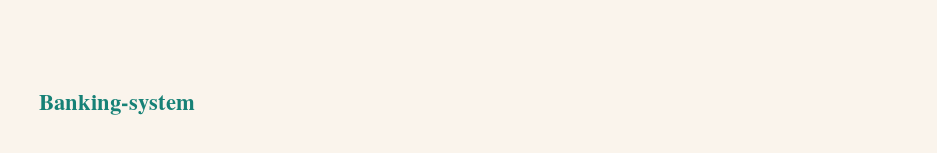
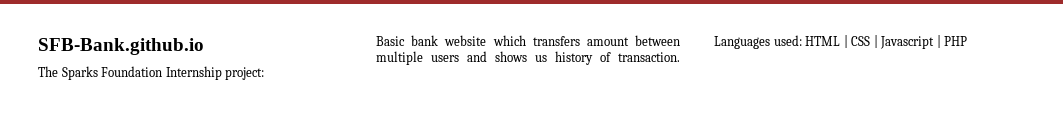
- Banking-system
+ SFB-Bank.github.io
+ The Sparks Foundation Internship project:
+ Basic bank website which transfers amount between multiple users and shows us history of transaction. Languages used: HTML | CSS | Javascript | PHP

